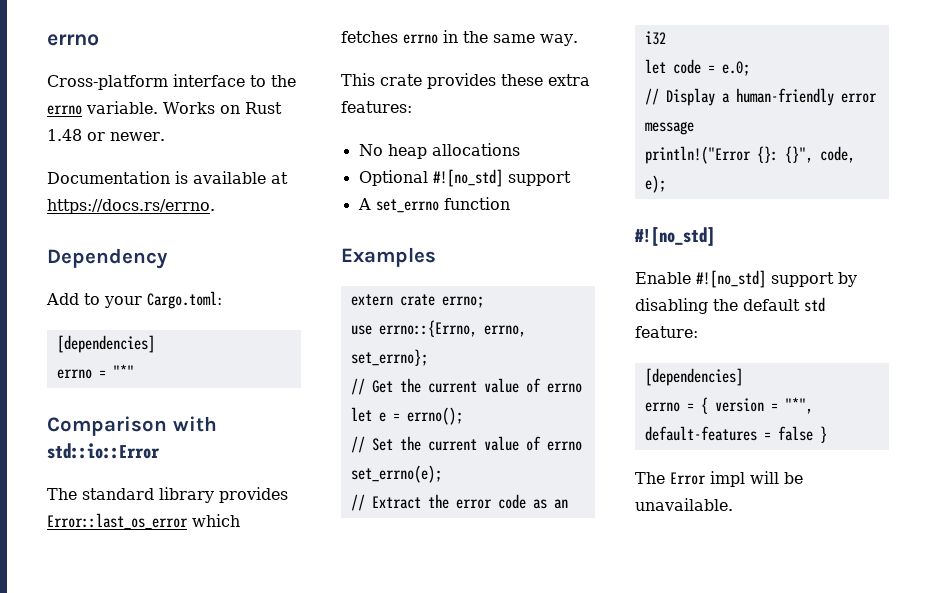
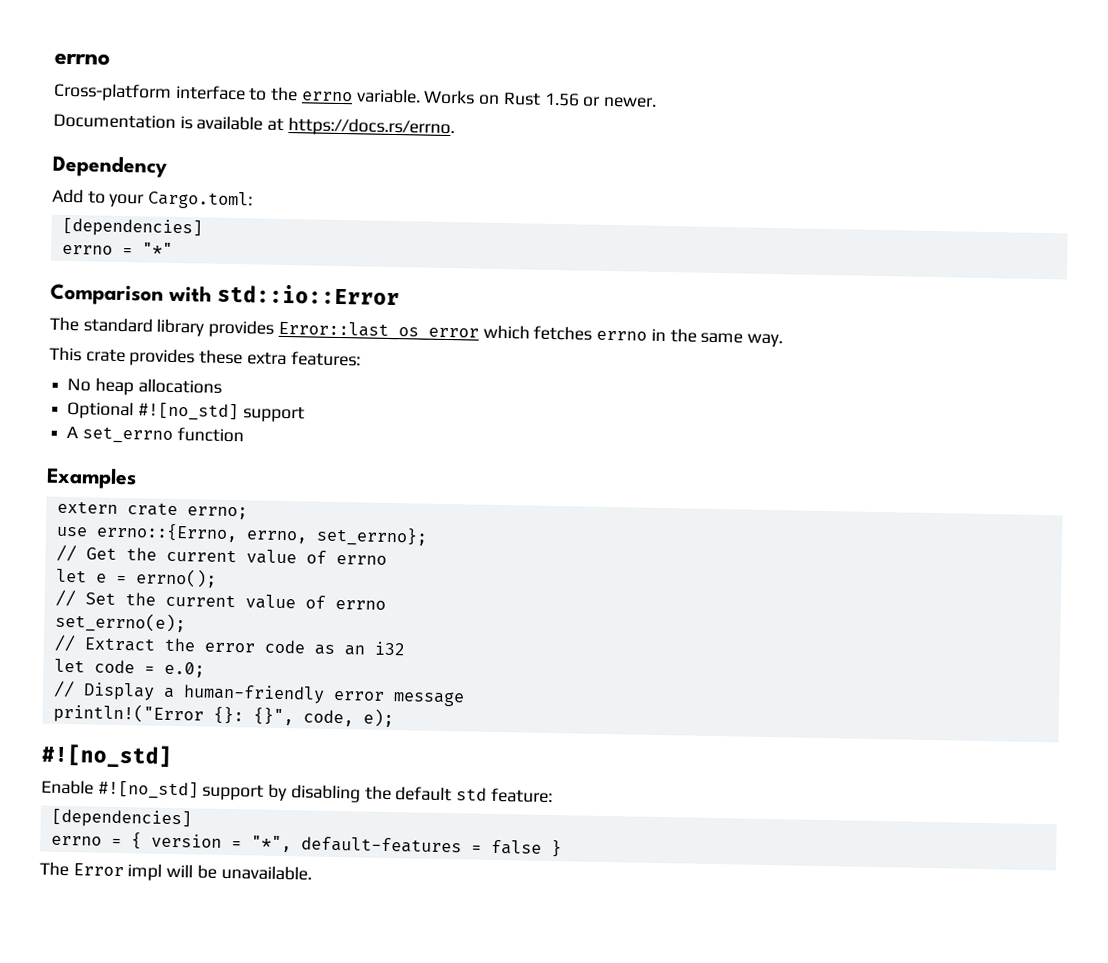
- Works on Rust 1.48 or newer.
+ Works on Rust 1.56 or newer.

